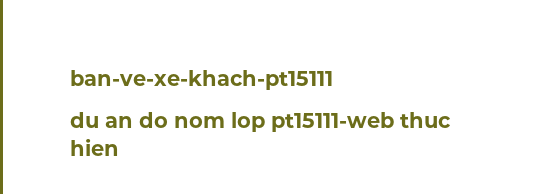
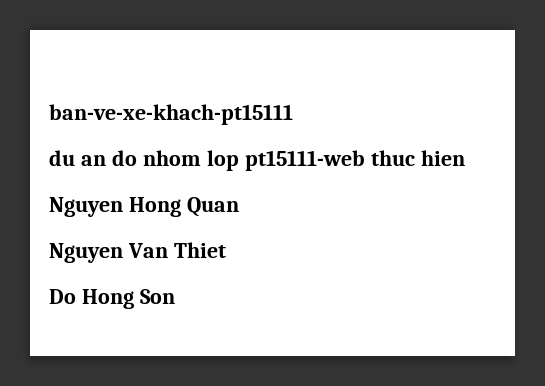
- du an do nom lop pt15111-web thuc hien
+ du an do nhom lop pt15111-web thuc hien
+ Nguyen Hong Quan
+ Nguyen Van Thiet
+ Do Hong Son

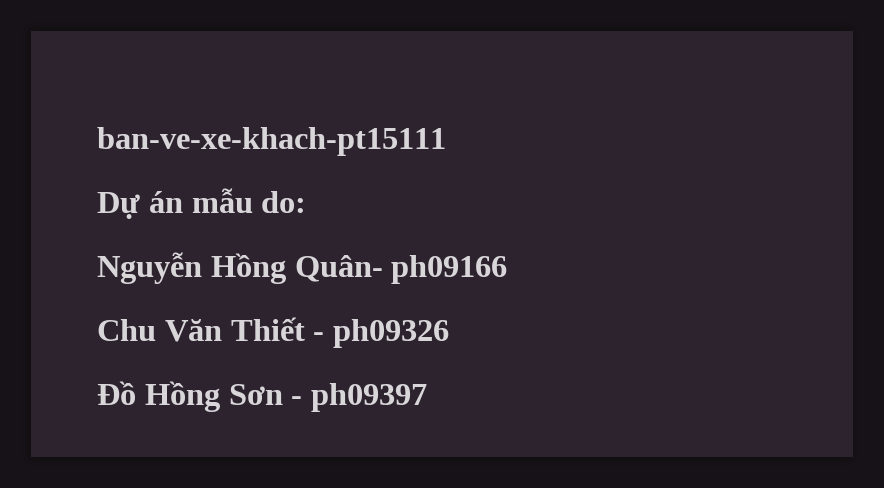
- du an do nhom lop pt15111-web thuc hien
- Nguyen Hong Quan
- Nguyen Van Thiet
- Do Hong Son
+ Dự án mẫu do:
+ Nguyễn Hồng Quân- ph09166
+ Chu Văn Thiết - ph09326
+ Đồ Hồng Sơn - ph09397

